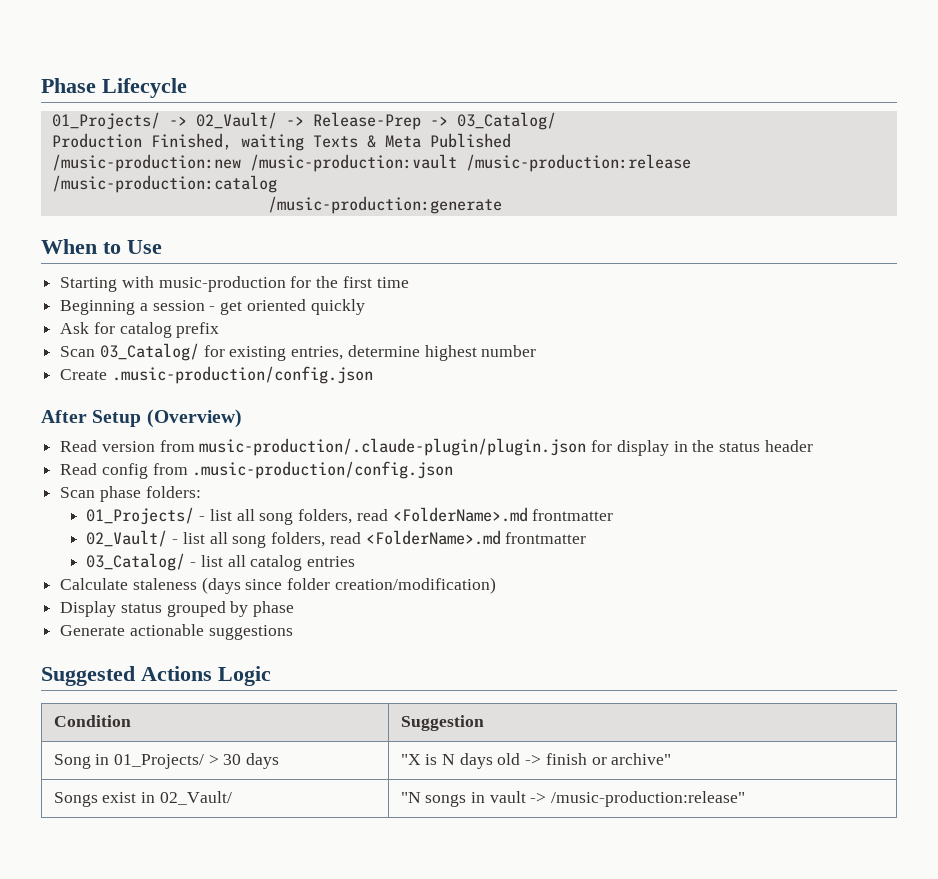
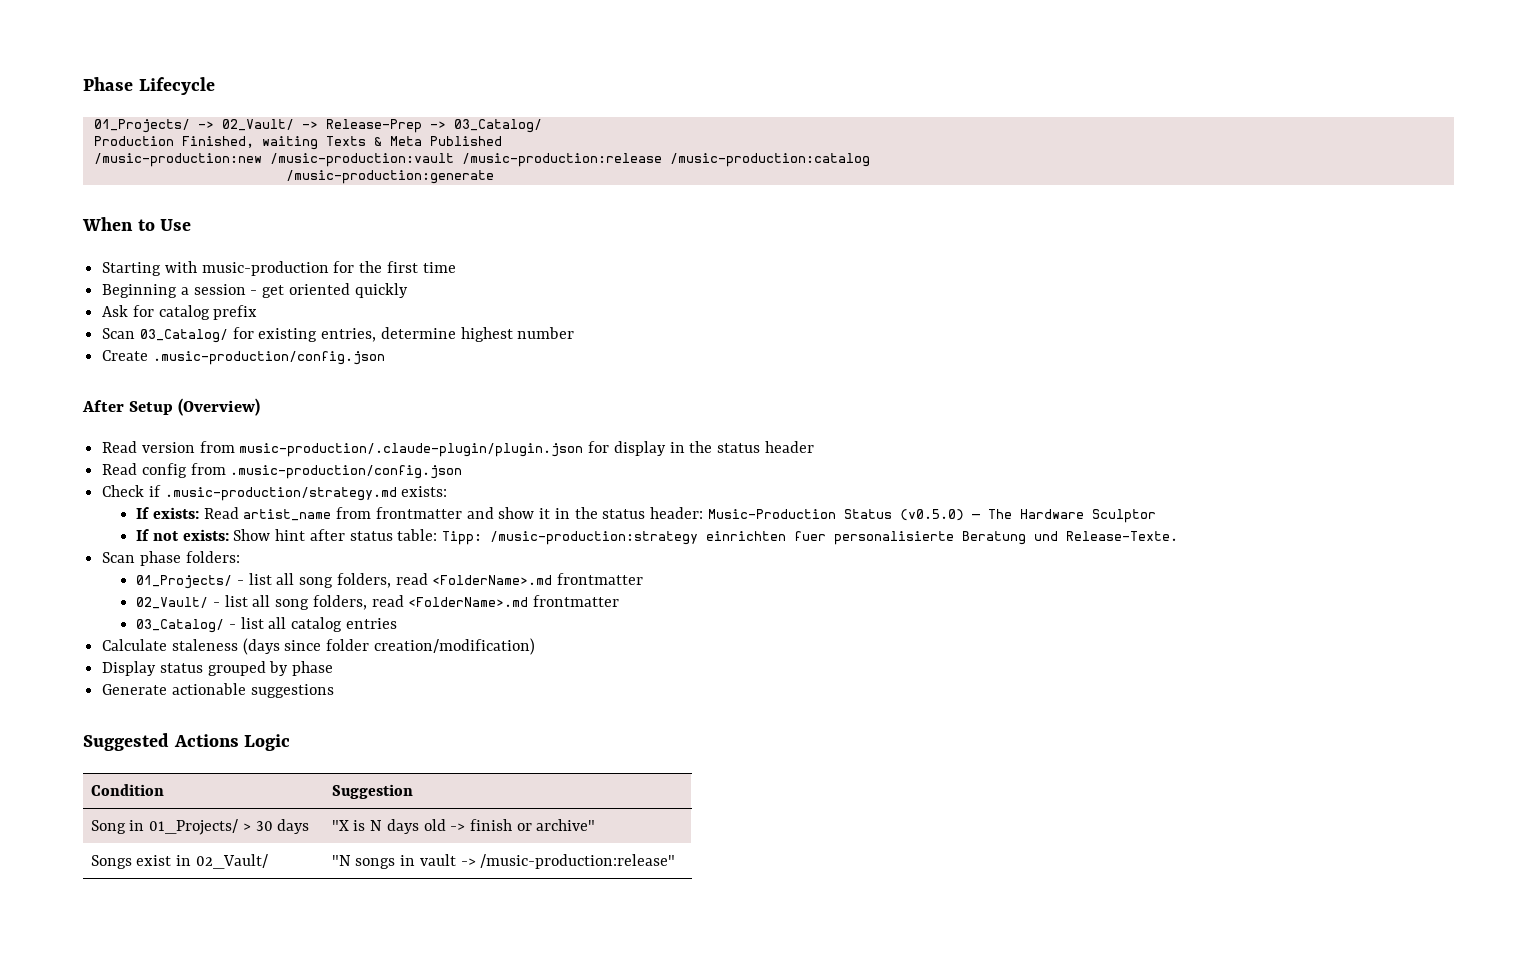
+ Check if .music-production/strategy.md exists:
+ If exists: Read artist_name from frontmatter and show it in the status header: Music-Production Status (v0.5.0) — The Hardware Sculptor
+ If not exists: Show hint after status table: Tipp: /music-production:strategy einrichten fuer personalisierte Beratung und Release-Texte.

